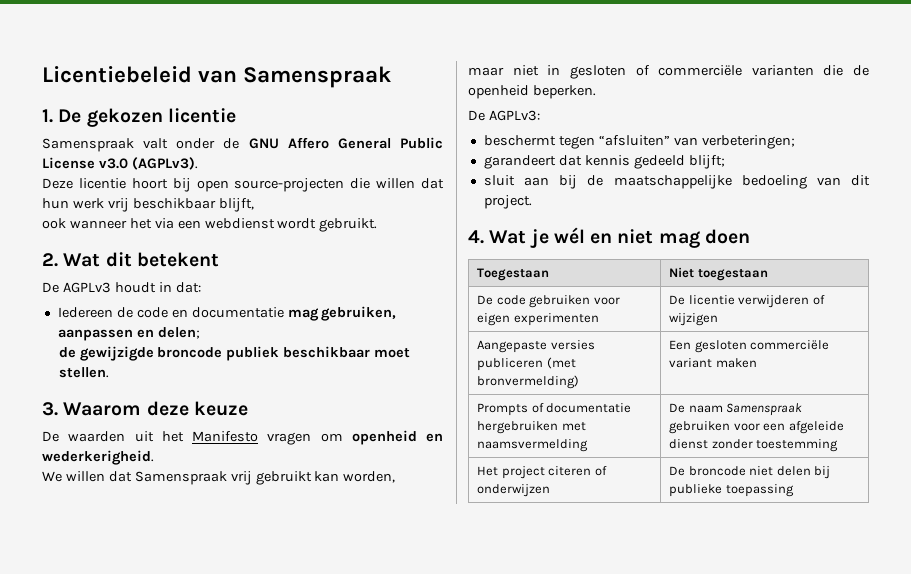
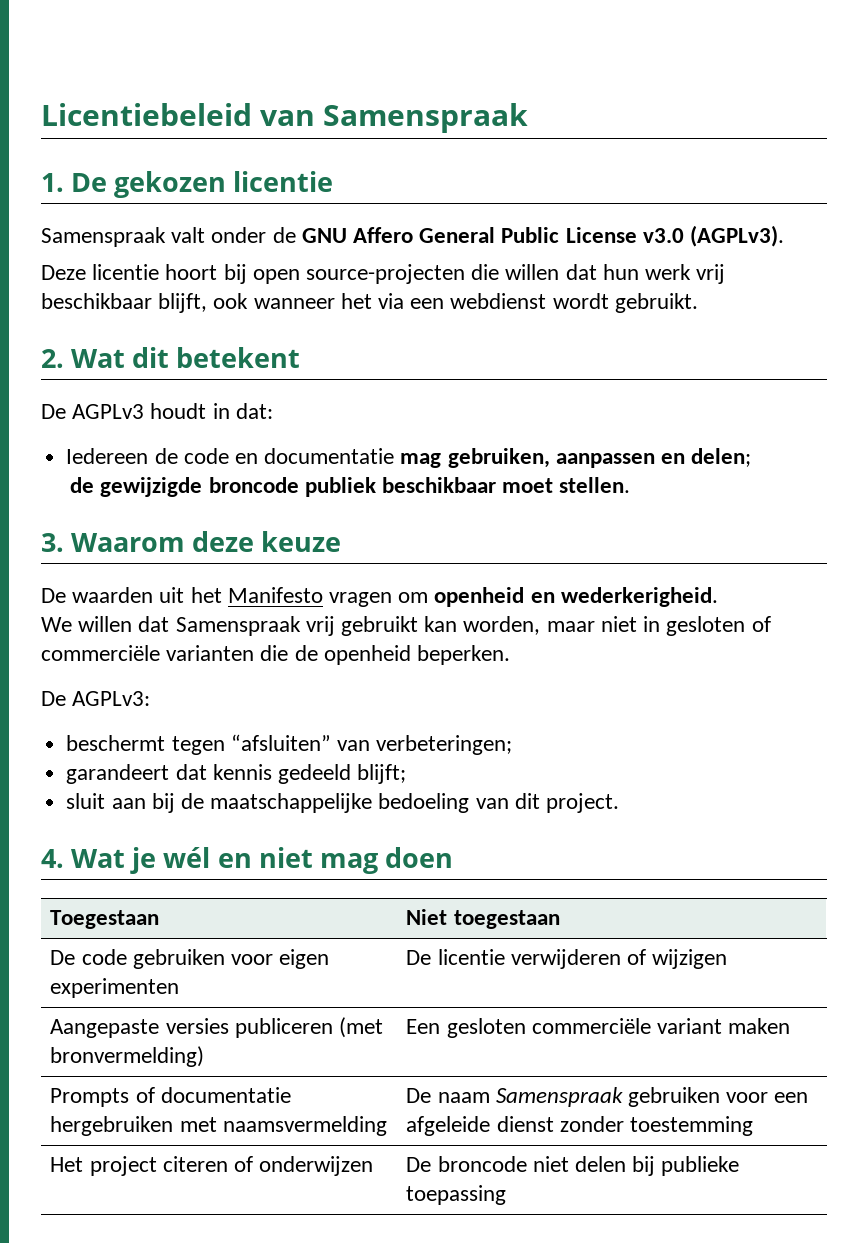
- Deze licentie hoort bij open source-projecten die willen dat hun werk vrij beschikbaar blijft,
- ook wanneer het via een webdienst wordt gebruikt.
+ Deze licentie hoort bij open source-projecten die willen dat hun werk vrij beschikbaar blijft, ook wanneer het via een webdienst wordt gebruikt.
- We willen dat Samenspraak vrij gebruikt kan worden,
- maar niet in gesloten of commerciële varianten die de openheid beperken.
+ We willen dat Samenspraak vrij gebruikt kan worden, maar niet in gesloten of commerciële varianten die de openheid beperken.

